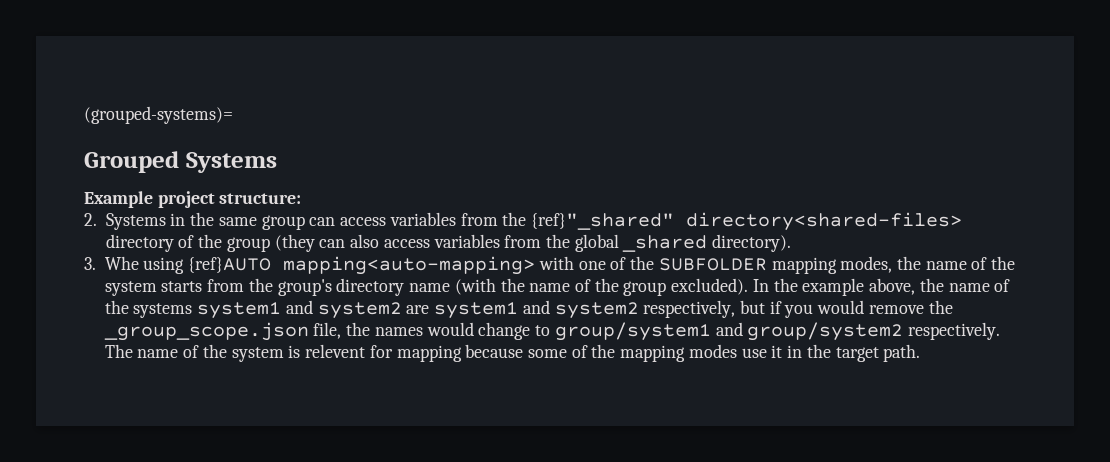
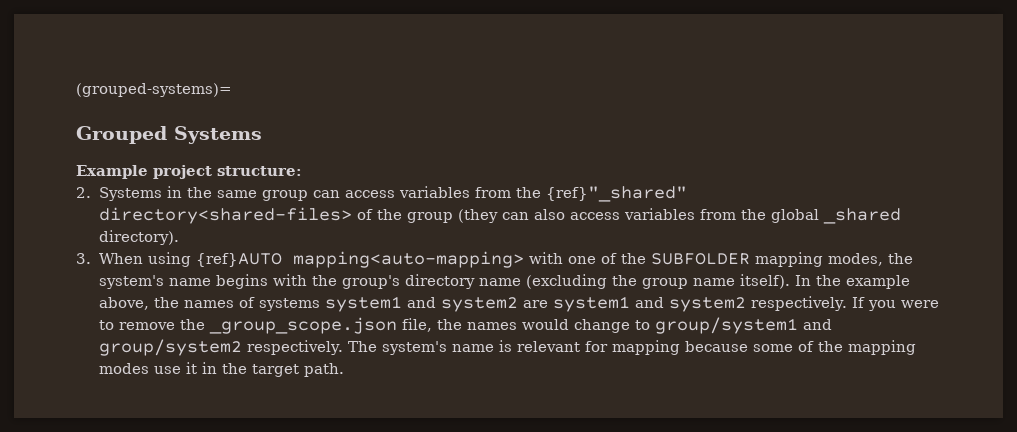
- 2. Systems in the same group can access variables from the {ref}"_shared" directory<shared-files> directory of the group (they can also access variables from the global _shared directory).
+ 2. Systems in the same group can access variables from the {ref}"_shared" directory<shared-files> of the group (they can also access variables from the global _shared directory).
- 3. Whe using {ref}AUTO mapping<auto-mapping> with one of the SUBFOLDER mapping modes, the name of the system starts from the group's directory name (with the name of the group excluded).
+ 3. When using {ref}AUTO mapping<auto-mapping> with one of the SUBFOLDER mapping modes, the system's name begins with the group's directory name (excluding the group name itself).
- In the example above, the name of the systems system1 and system2 are system1 and system2 respectively, but if you would remove the _group_scope.json file, the names would change to group/system1 and group/system2 respectively.
+ In the example above, the names of systems system1 and system2 are system1 and system2 respectively. If you were to remove the _group_scope.json file, the names would change to group/system1 and group/system2 respectively.
- The name of the system is relevent for mapping because some of the mapping modes use it in the target path.
+ The system's name is relevant for mapping because some of the mapping modes use it in the target path.

